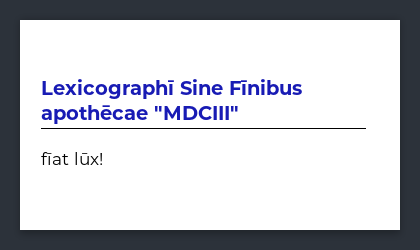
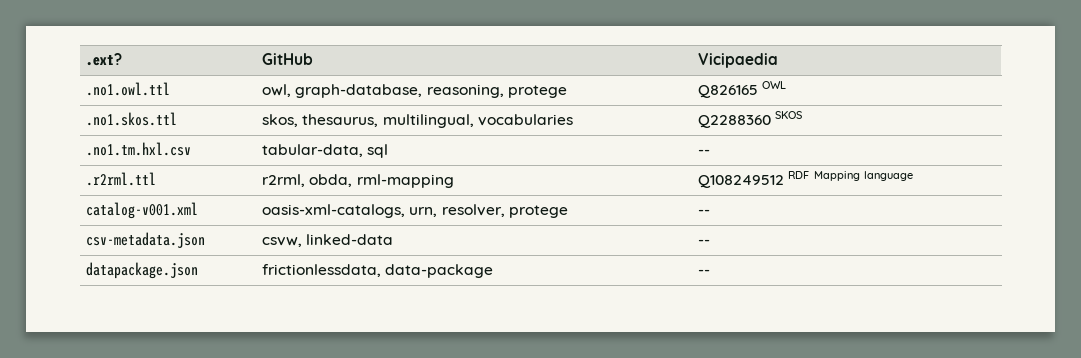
- Lexicographī Sine Fīnibus apothēcae "MDCIII"
- fīat lūx!
+ .ext? | GitHub | Vicipaedia
+ .no1.owl.ttl | owl, graph-database, reasoning, protege | Q826165 OWL
+ .no1.skos.ttl | skos, thesaurus, multilingual, vocabularies | Q2288360 SKOS
+ .no1.tm.hxl.csv | tabular-data, sql | --
+ .r2rml.ttl | r2rml, obda, rml-mapping | Q108249512 RDF Mapping language
+ catalog-v001.xml | oasis-xml-catalogs, urn, resolver, protege | --
+ csv-metadata.json | csvw, linked-data | --
+ datapackage.json | frictionlessdata, data-package | --

